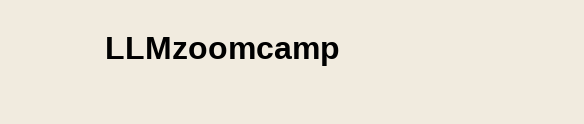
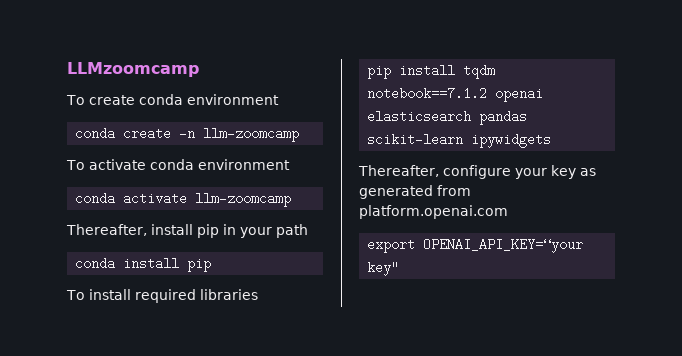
+ To create conda environment
+ conda create -n llm-zoomcamp
+ To activate conda environment
+ conda activate llm-zoomcamp
+ Thereafter, install pip in your path
+ conda install pip
+ To install required libraries
+ pip install tqdm notebook==7.1.2 openai elasticsearch pandas scikit-learn ipywidgets
+ Thereafter, configure your key as generated from platform.openai.com
+ export OPENAI_API_KEY=“your key"

